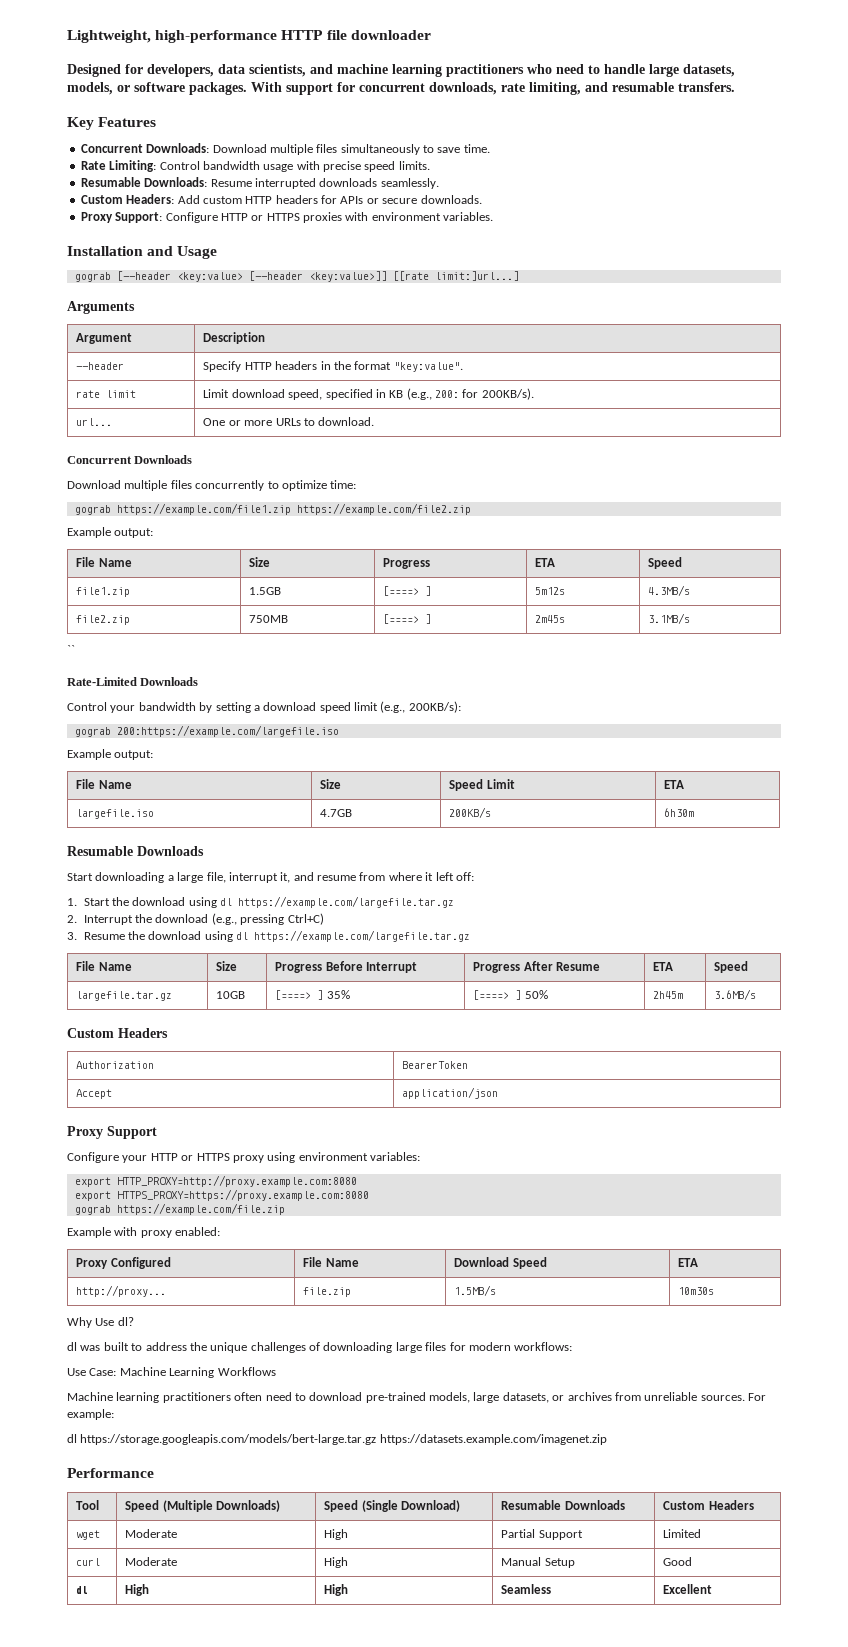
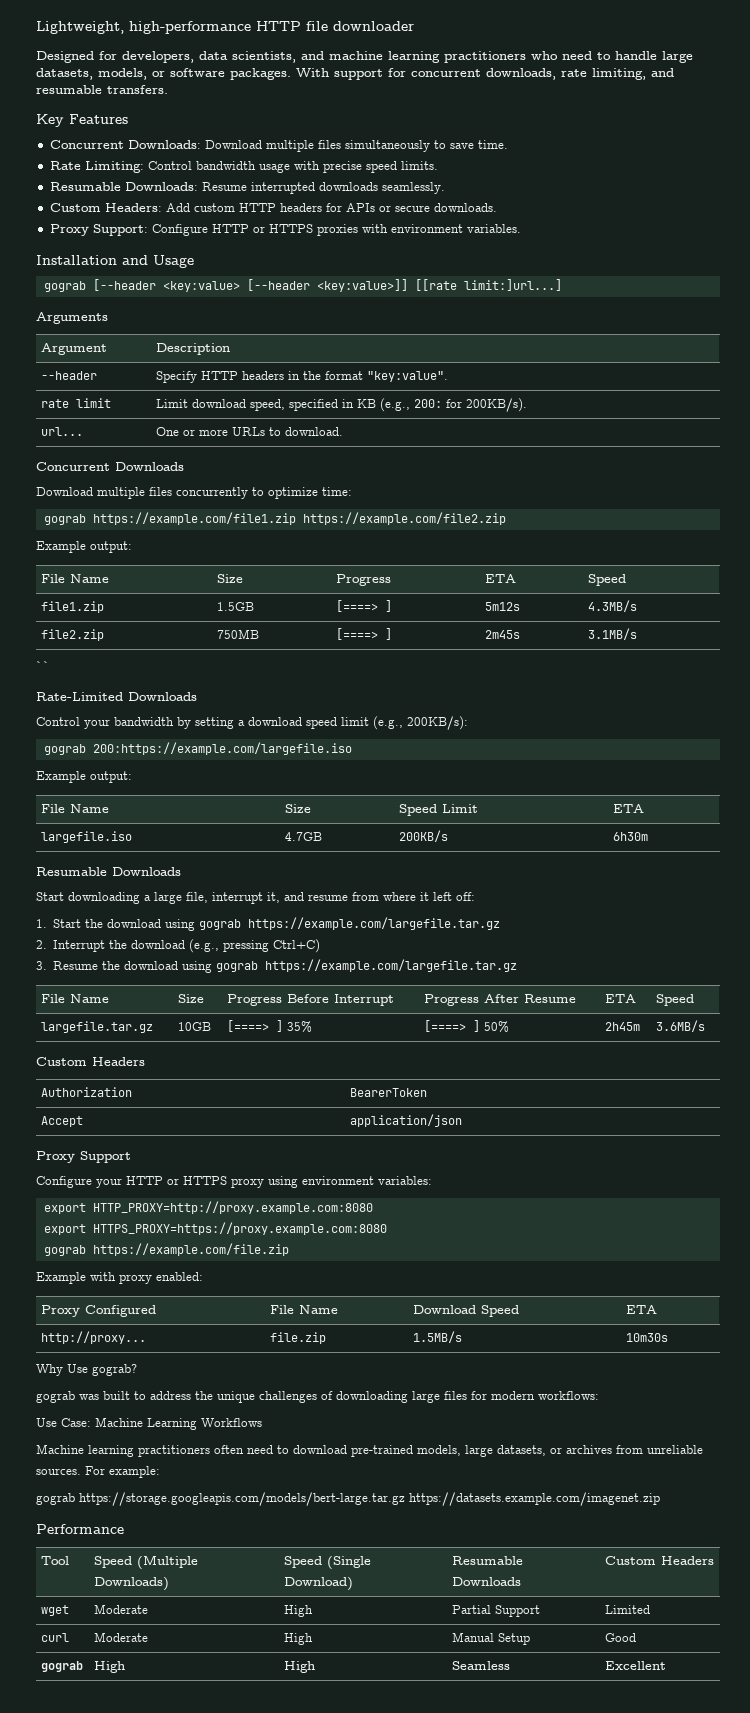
- 1. Start the download using dl https://example.com/largefile.tar.gz
+ 1. Start the download using gograb https://example.com/largefile.tar.gz
- 3. Resume the download using dl https://example.com/largefile.tar.gz
+ 3. Resume the download using gograb https://example.com/largefile.tar.gz
- Why Use dl?
- dl was built to address the unique challenges of downloading large files for modern workflows:
+ Why Use gograb?
+ gograb was built to address the unique challenges of downloading large files for modern workflows:
- dl https://storage.googleapis.com/models/bert-large.tar.gz https://datasets.example.com/imagenet.zip
+ gograb https://storage.googleapis.com/models/bert-large.tar.gz https://datasets.example.com/imagenet.zip
- dl | High | High | Seamless | Excellent
+ gograb | High | High | Seamless | Excellent

